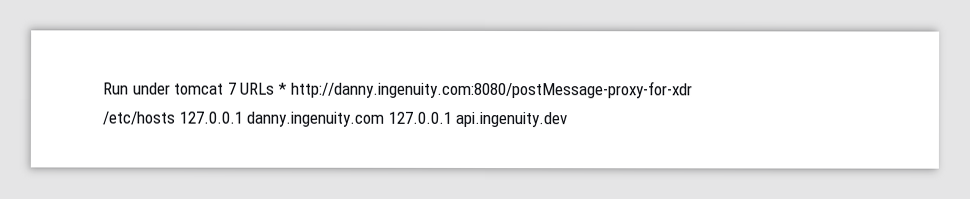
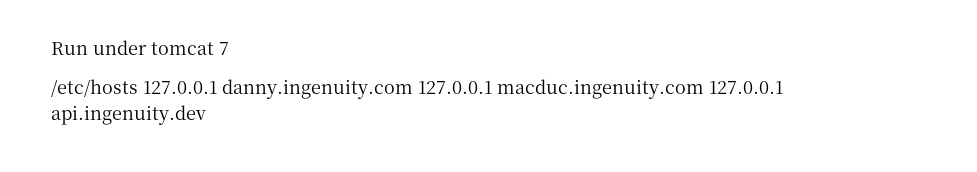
- Run under tomcat 7 URLs * http://danny.ingenuity.com:8080/postMessage-proxy-for-xdr
+ Run under tomcat 7
- /etc/hosts 127.0.0.1 danny.ingenuity.com 127.0.0.1 api.ingenuity.dev
+ /etc/hosts 127.0.0.1 danny.ingenuity.com 127.0.0.1 macduc.ingenuity.com 127.0.0.1 api.ingenuity.dev

